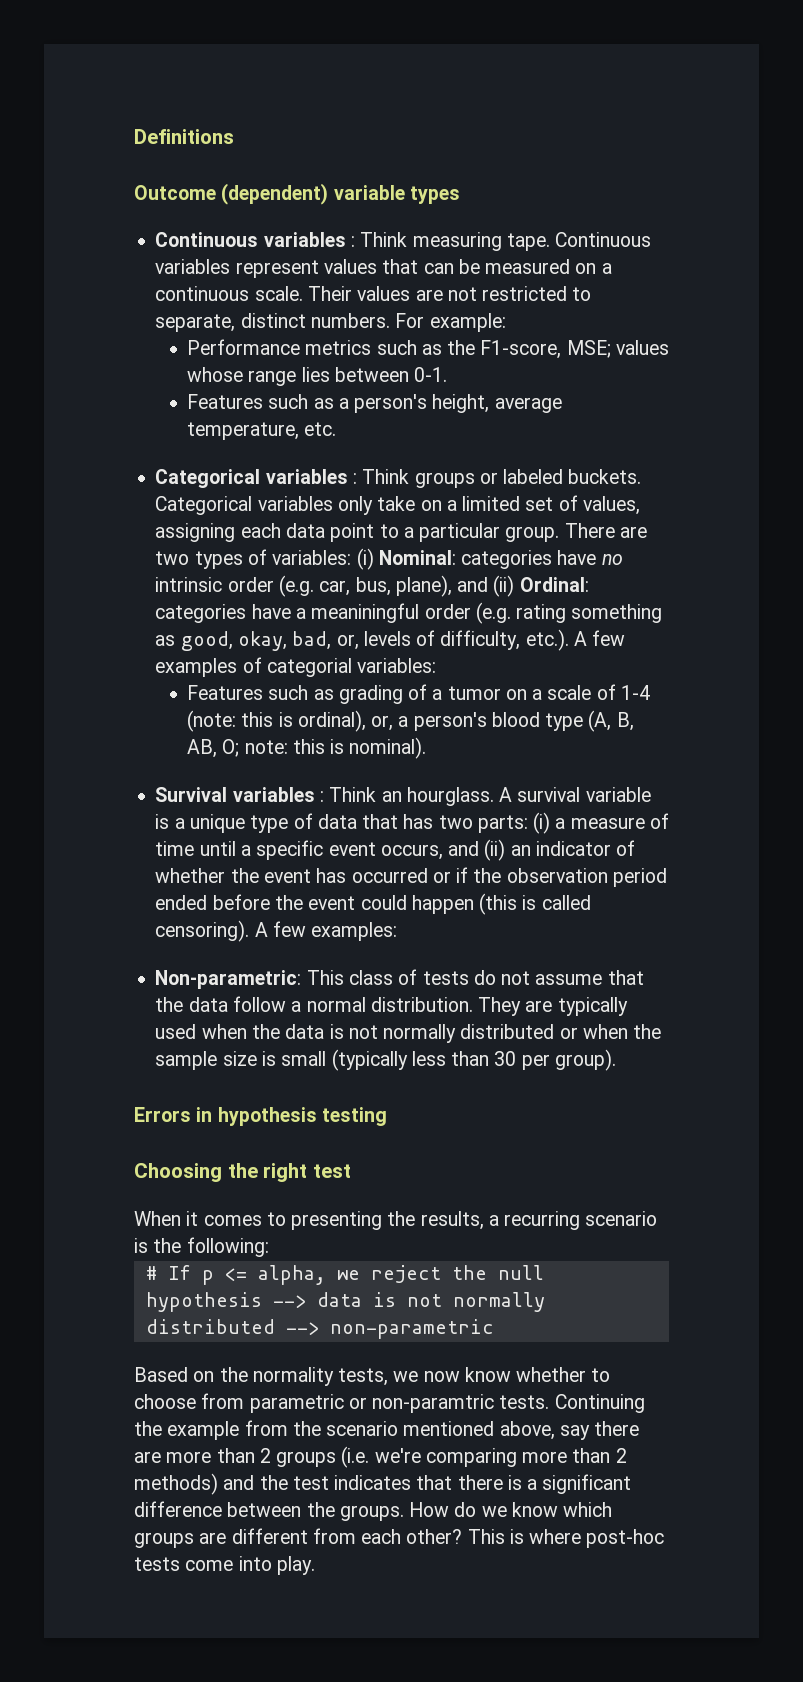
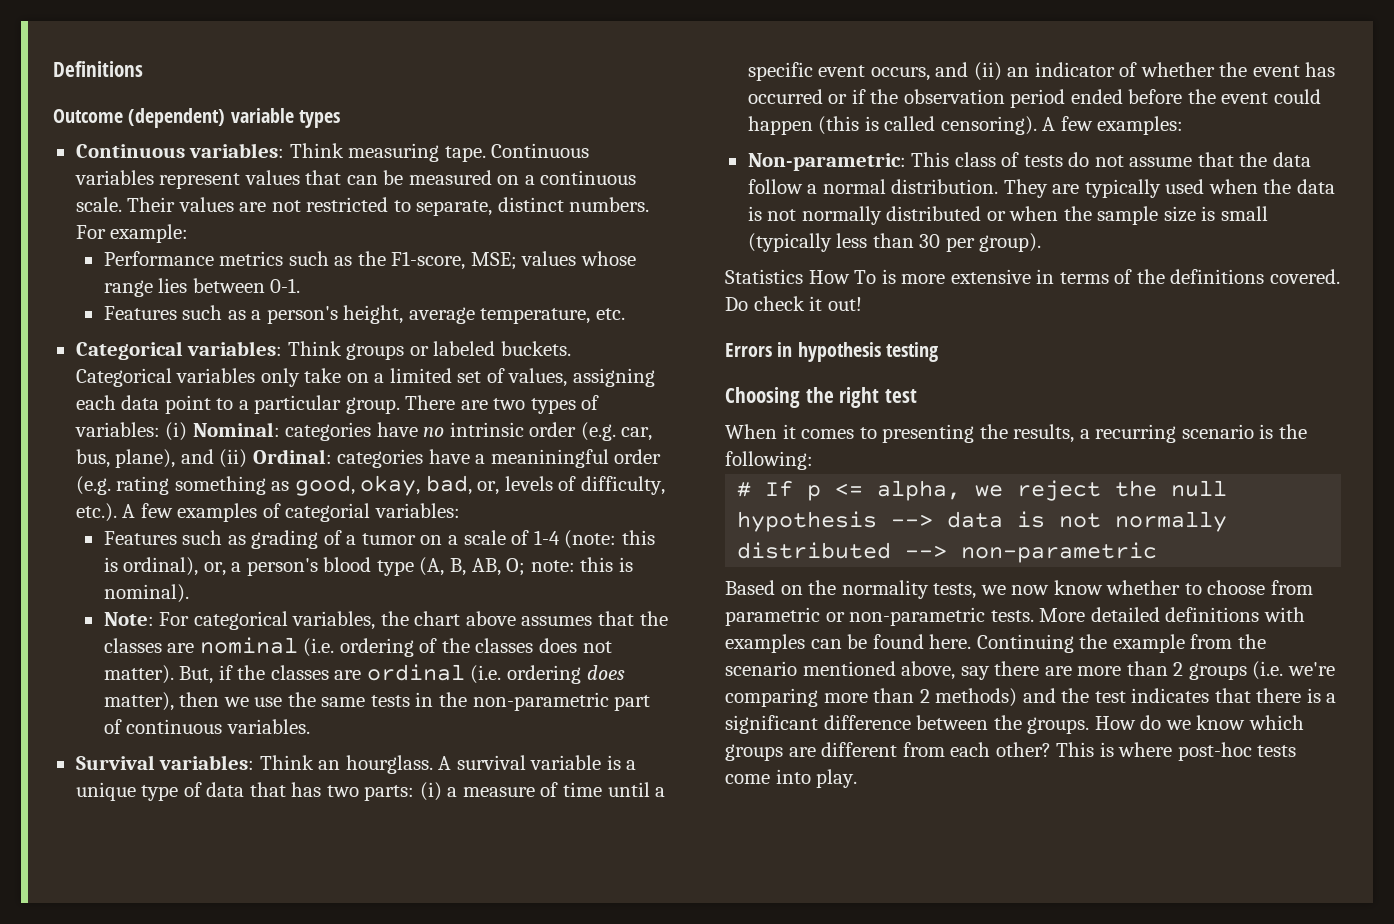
- Continuous variables : Think measuring tape.
+ Continuous variables: Think measuring tape.
- Categorical variables : Think groups or labeled buckets.
+ Categorical variables: Think groups or labeled buckets.
+ Note: For categorical variables, the chart above assumes that the classes are nominal (i.e. ordering of the classes does not matter). But, if the classes are ordinal (i.e. ordering does matter), then we use the same tests in the non-parametric part of continuous variables.
- Survival variables : Think an hourglass.
+ Survival variables: Think an hourglass.
+ Statistics How To is more extensive in terms of the definitions covered. Do check it out!
- Based on the normality tests, we now know whether to choose from parametric or non-paramtric tests.
+ Based on the normality tests, we now know whether to choose from parametric or non-parametric tests. More detailed definitions with examples can be found here.

